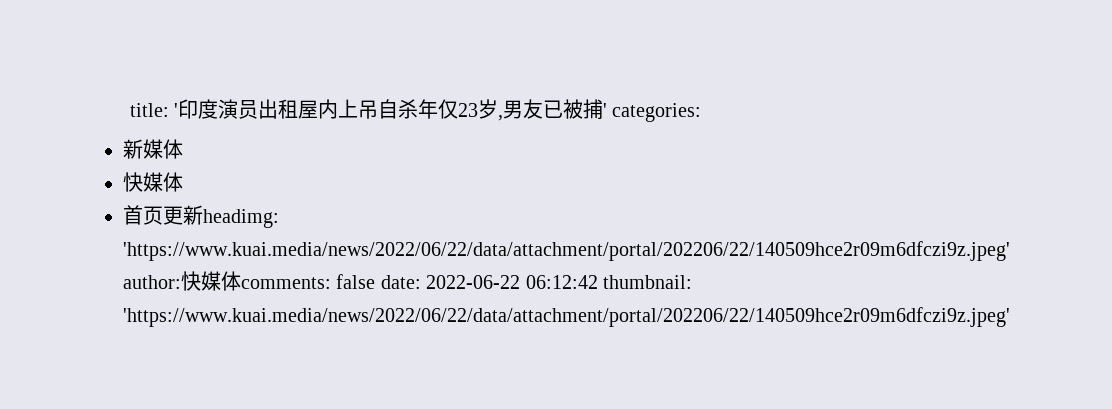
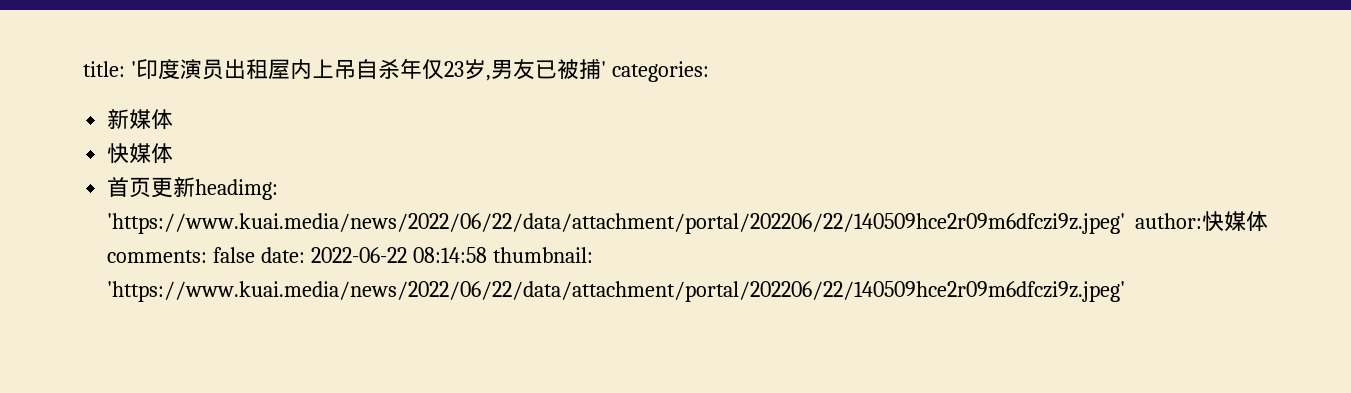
- 首页更新headimg: 'https://www.kuai.media/news/2022/06/22/data/attachment/portal/202206/22/140509hce2r09m6dfczi9z.jpeg' author:快媒体comments: false date: 2022-06-22 06:12:42 thumbnail: 'https://www.kuai.media/news/2022/06/22/data/attachment/portal/202206/22/140509hce2r09m6dfczi9z.jpeg'
+ 首页更新headimg: 'https://www.kuai.media/news/2022/06/22/data/attachment/portal/202206/22/140509hce2r09m6dfczi9z.jpeg' author:快媒体comments: false date: 2022-06-22 08:14:58 thumbnail: 'https://www.kuai.media/news/2022/06/22/data/attachment/portal/202206/22/140509hce2r09m6dfczi9z.jpeg'

